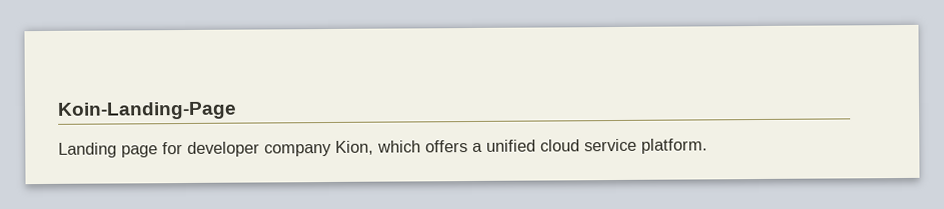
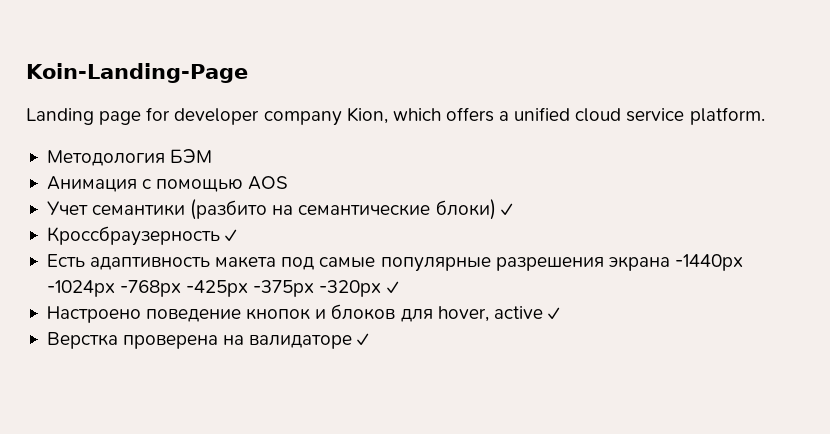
+ Методология БЭМ
+ Анимация с помощью AOS
+ Учет семантики (разбито на семантические блоки) ✓
+ Кроссбраузерность ✓
+ Есть адаптивность макета под самые популярные разрешения экрана -1440px -1024px -768px -425px -375px -320px ✓
+ Настроено поведение кнопок и блоков для hover, active ✓
+ Верстка проверена на валидаторе ✓

